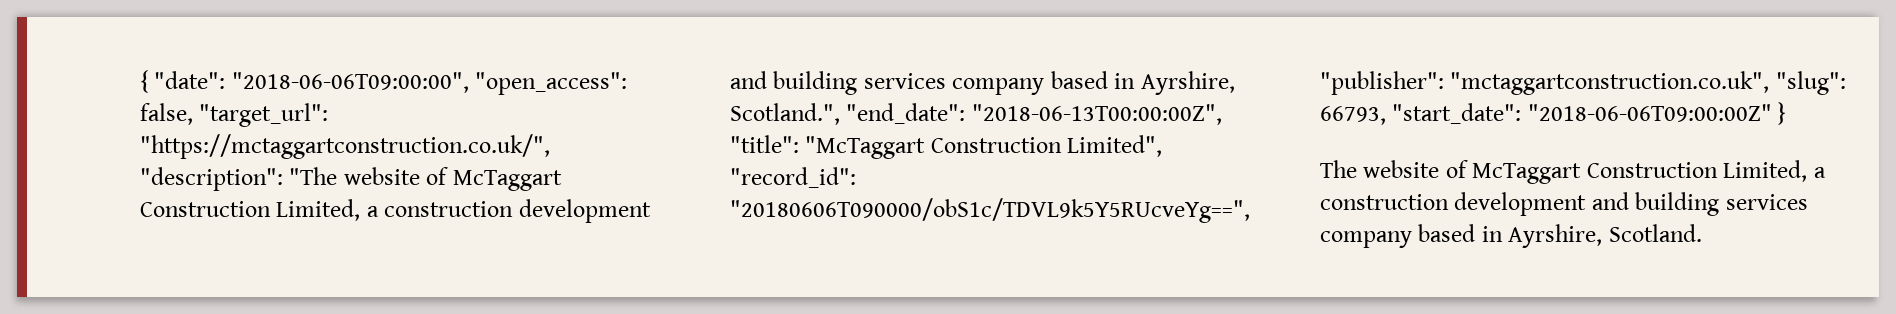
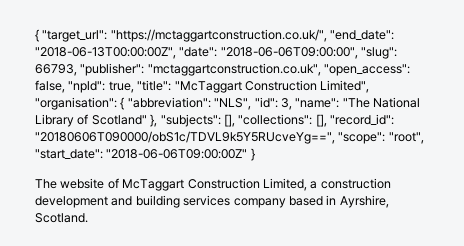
- { "date": "2018-06-06T09:00:00", "open_access": false, "target_url": "https://mctaggartconstruction.co.uk/", "description": "The website of McTaggart Construction Limited, a construction development and building services company based in Ayrshire, Scotland.", "end_date": "2018-06-13T00:00:00Z", "title": "McTaggart Construction Limited", "record_id": "20180606T090000/obS1c/TDVL9k5Y5RUcveYg==", "publisher": "mctaggartconstruction.co.uk", "slug": 66793, "start_date": "2018-06-06T09:00:00Z" }
+ { "target_url": "https://mctaggartconstruction.co.uk/", "end_date": "2018-06-13T00:00:00Z", "date": "2018-06-06T09:00:00", "slug": 66793, "publisher": "mctaggartconstruction.co.uk", "open_access": false, "npld": true, "title": "McTaggart Construction Limited", "organisation": { "abbreviation": "NLS", "id": 3, "name": "The National Library of Scotland" }, "subjects": [], "collections": [], "record_id": "20180606T090000/obS1c/TDVL9k5Y5RUcveYg==", "scope": "root", "start_date": "2018-06-06T09:00:00Z" }

